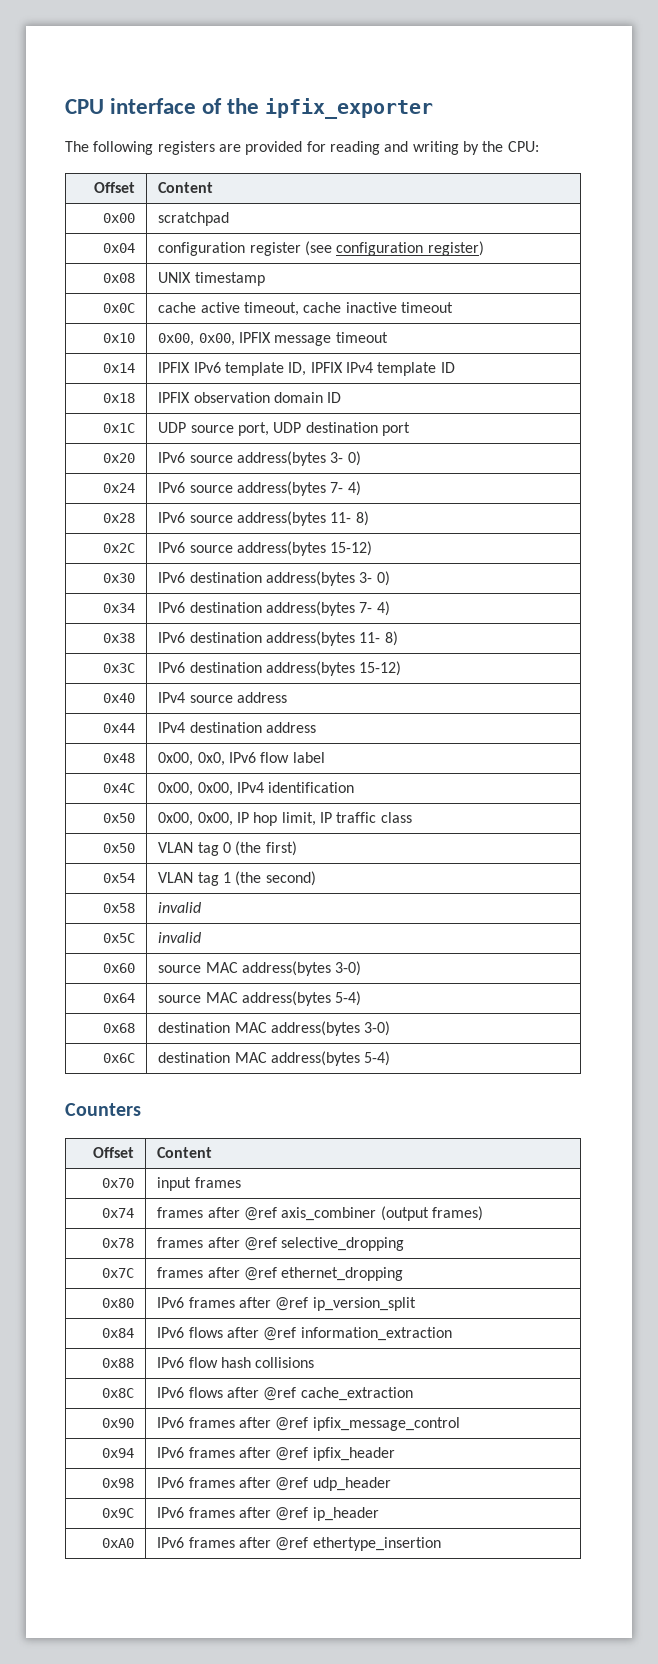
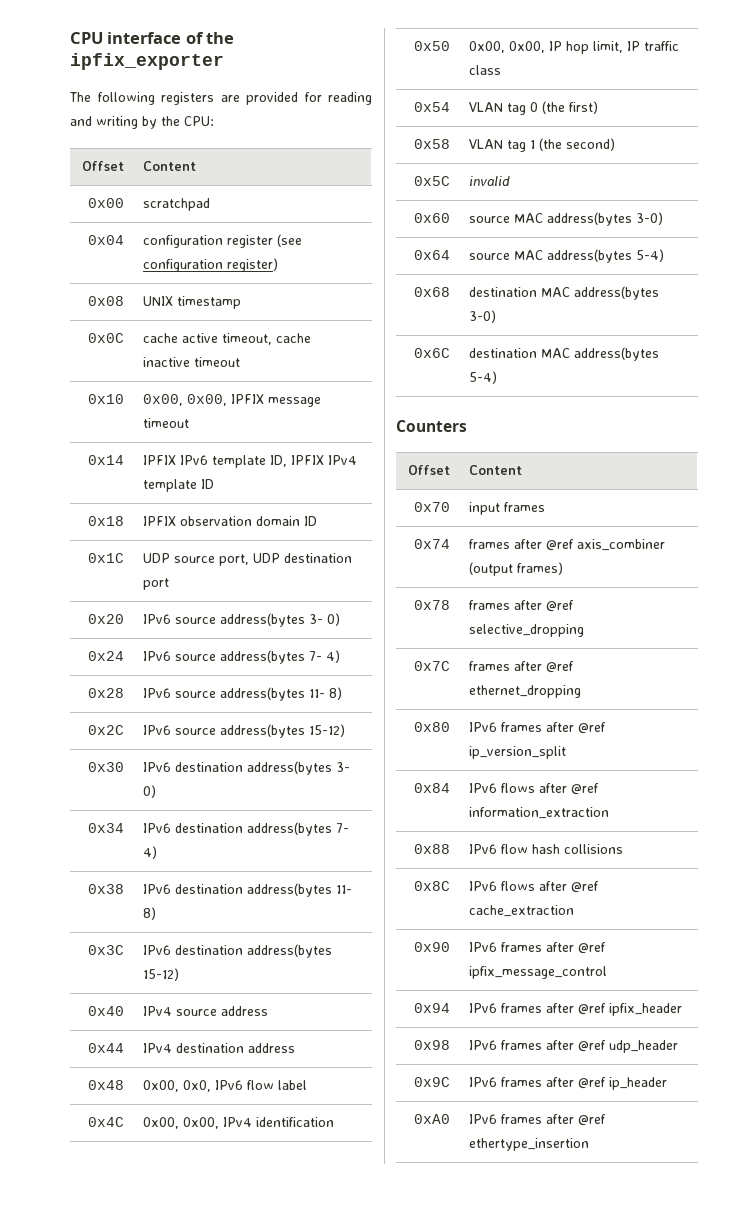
- 0x50 | VLAN tag 0 (the first)
+ 0x54 | VLAN tag 0 (the first)
- 0x54 | VLAN tag 1 (the second)
+ 0x58 | VLAN tag 1 (the second)
- 0x58 | invalid

